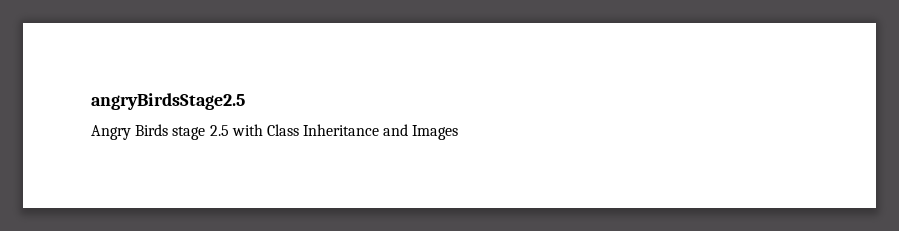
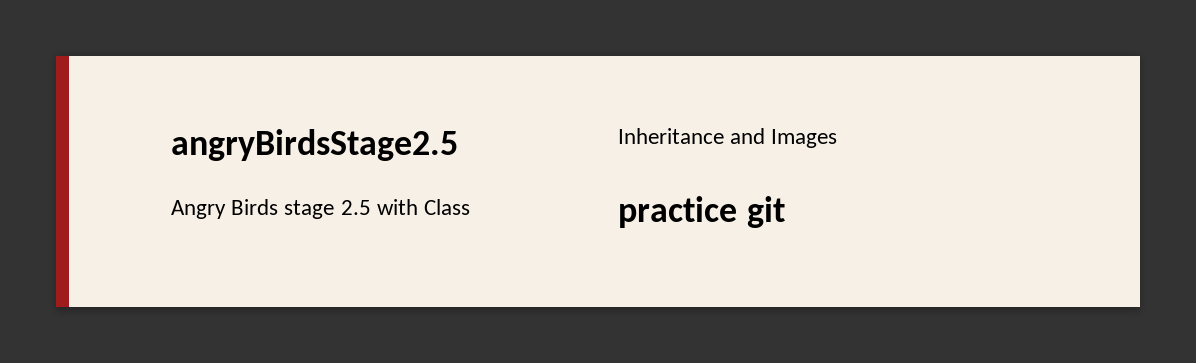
+ practice git

